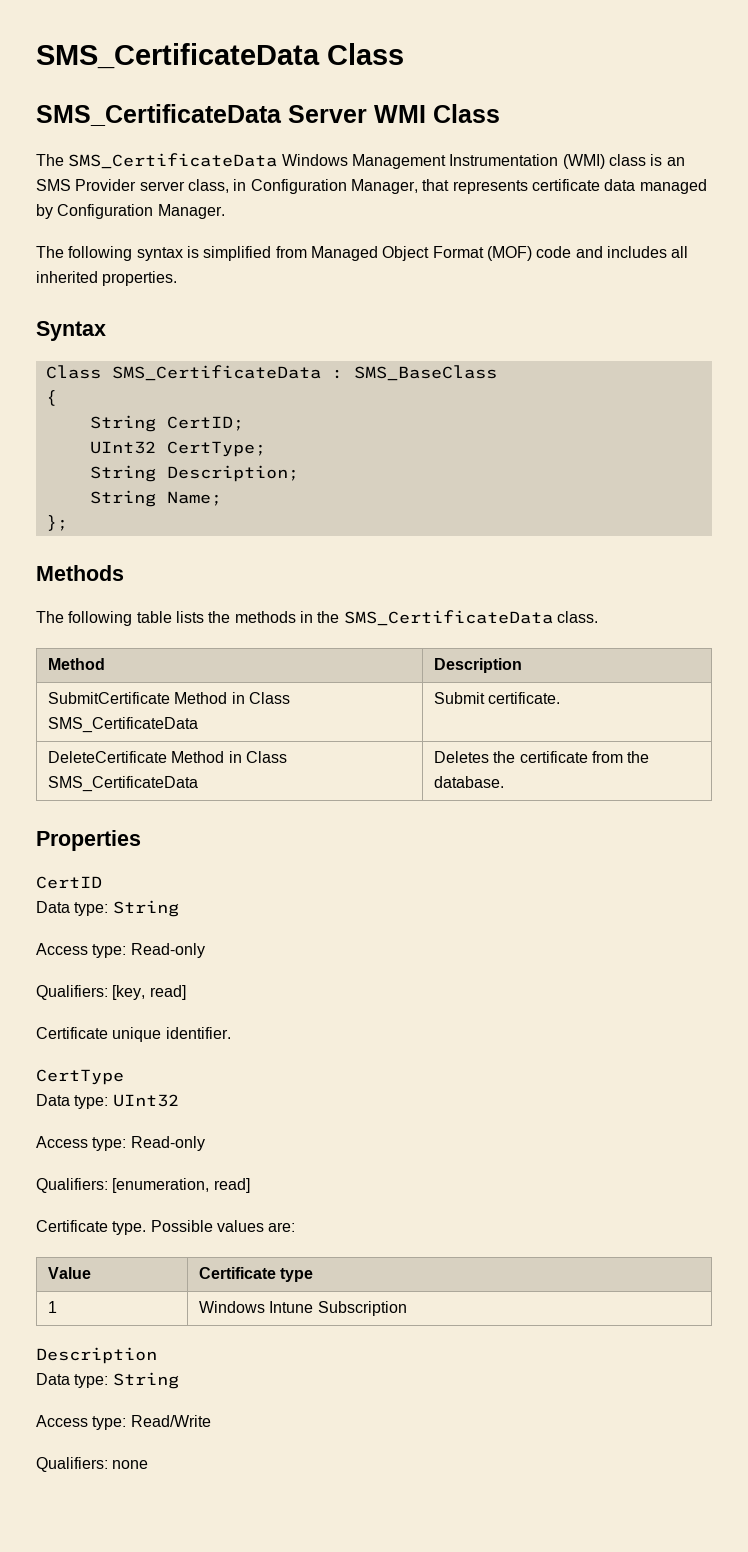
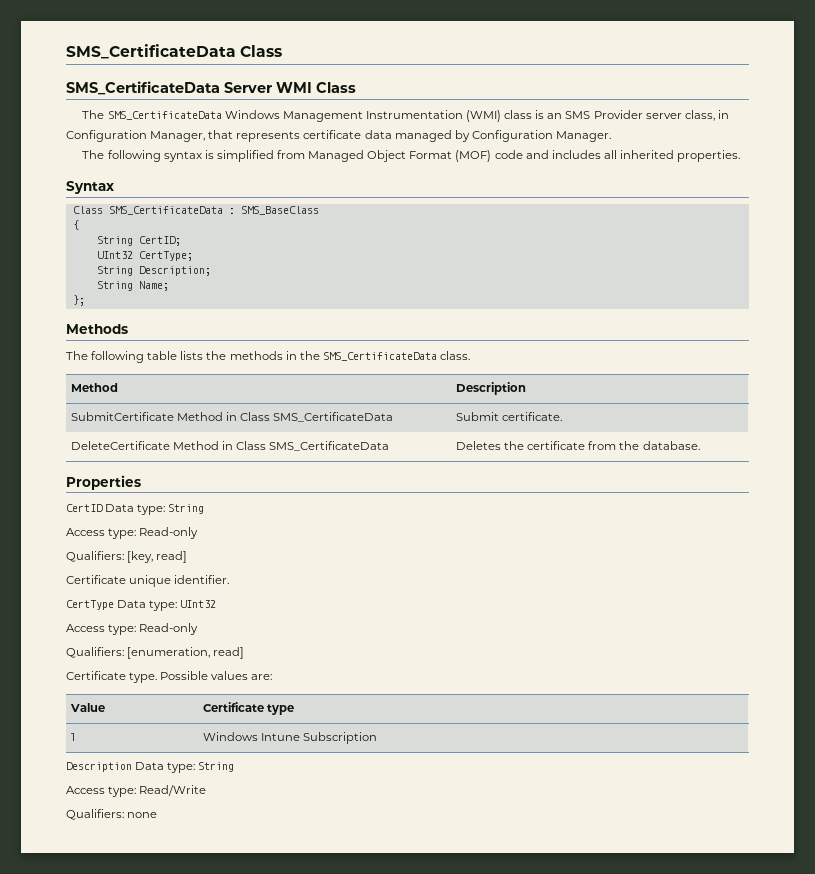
- CertID
- Data type: String
+ CertID Data type: String
- CertType
- Data type: UInt32
+ CertType Data type: UInt32
  1 | Windows Intune Subscription
- Description
- Data type: String
+ Description Data type: String

